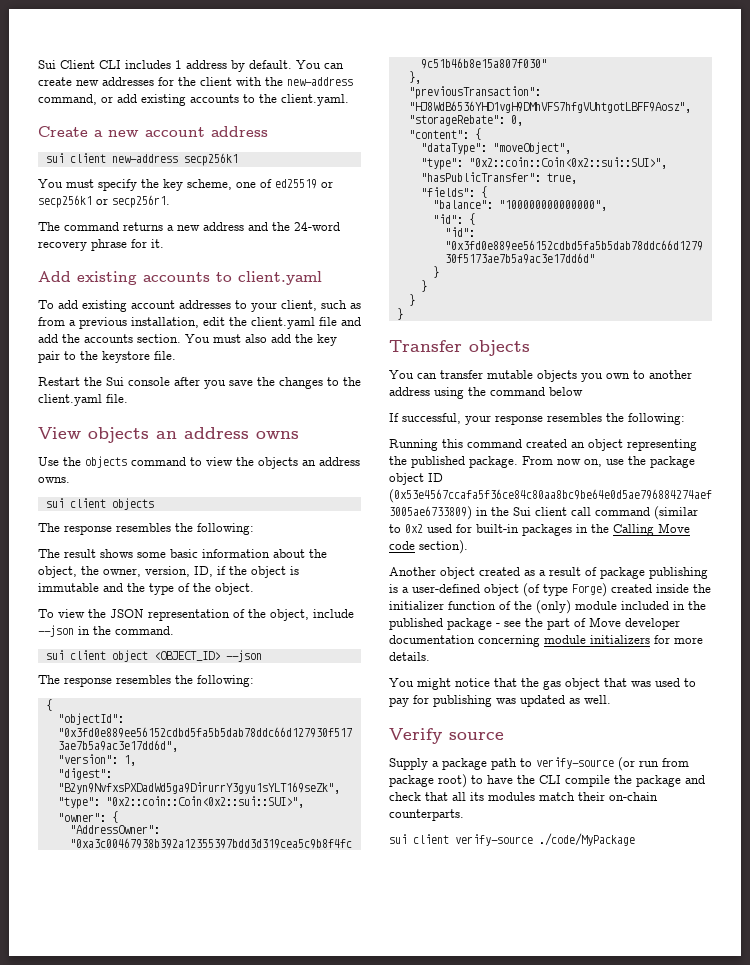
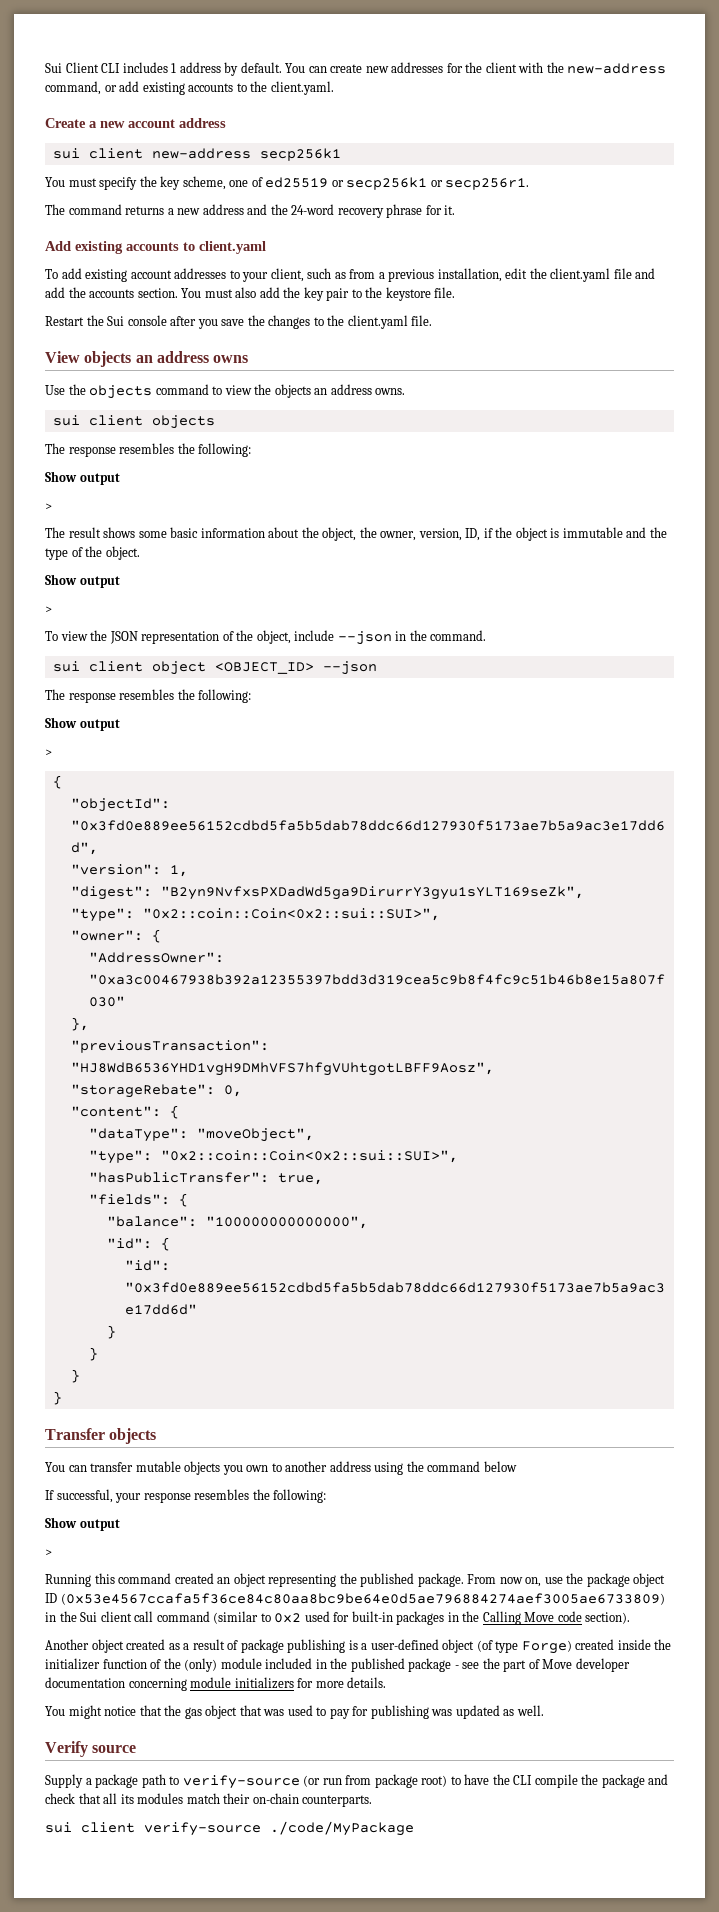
  sui client objects
  The response resembles the following:
+ Show output
+ >
  The result shows some basic information about the object, the owner, version, ID, if the object is immutable and the type of the object.
+ Show output
+ >
  sui client object <OBJECT_ID> --json
  The response resembles the following:
+ Show output
+ >
  If successful, your response resembles the following:
+ Show output
+ >

